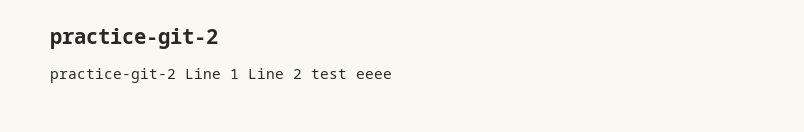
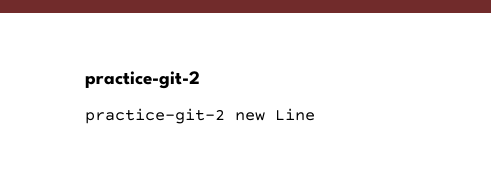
- practice-git-2 Line 1 Line 2 test eeee
+ practice-git-2 new Line

